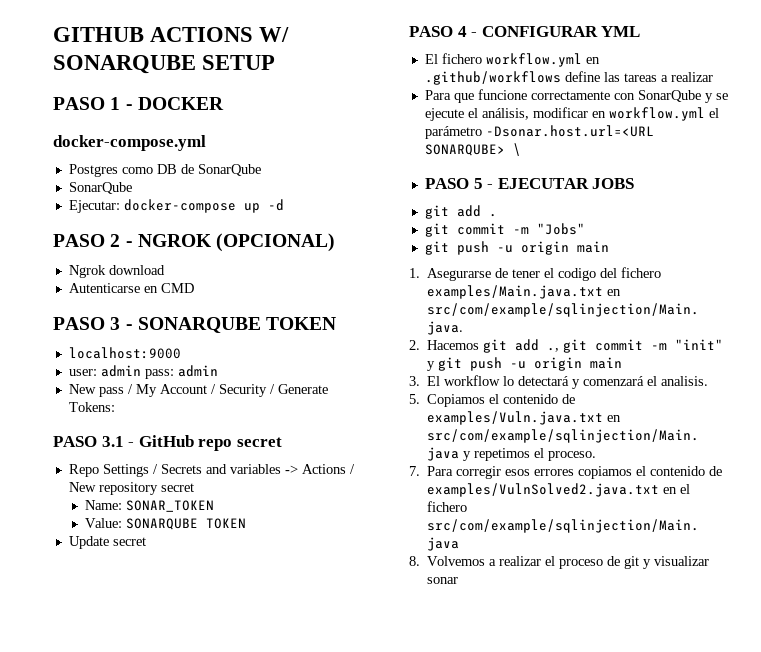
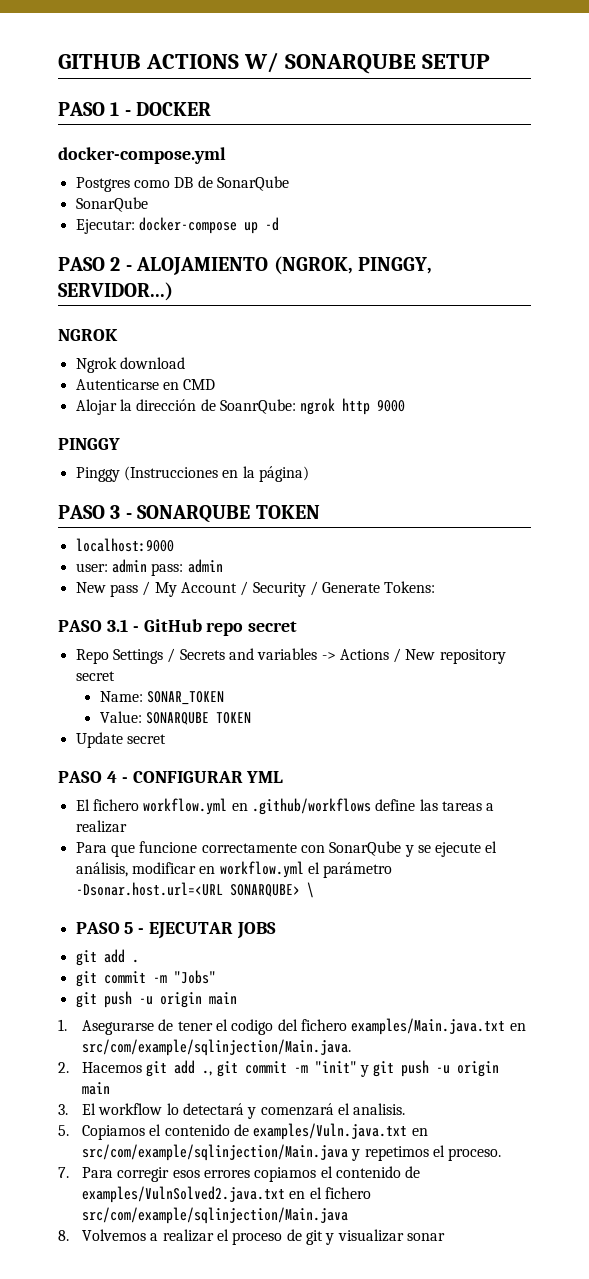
- PASO 2 - NGROK (OPCIONAL)
+ PASO 2 - ALOJAMIENTO (NGROK, PINGGY, SERVIDOR...)
+ NGROK
+ Alojar la dirección de SoanrQube: ngrok http 9000
+ PINGGY
+ Pinggy (Instrucciones en la página)

